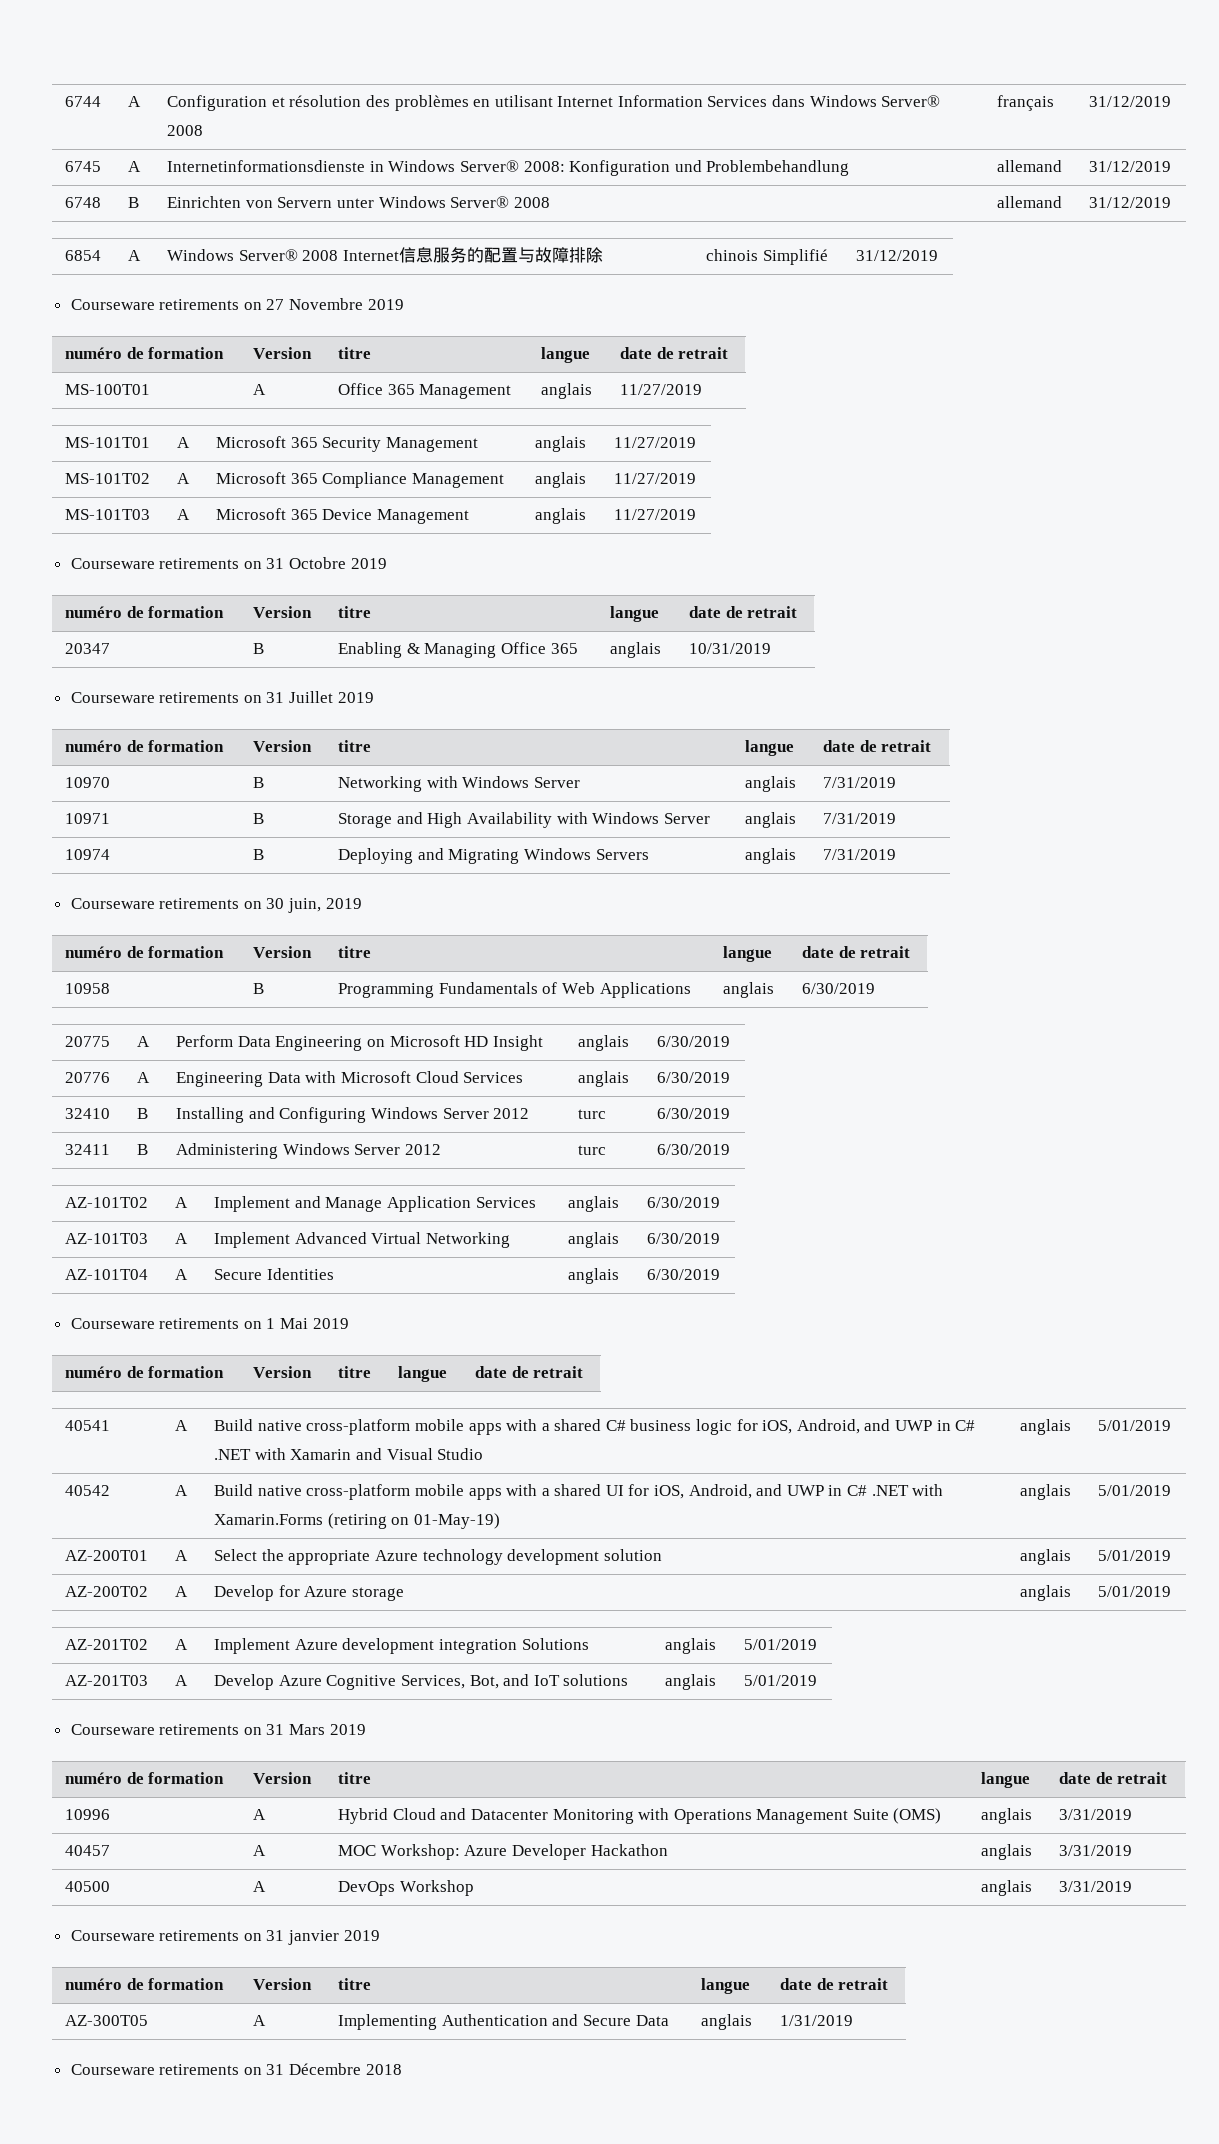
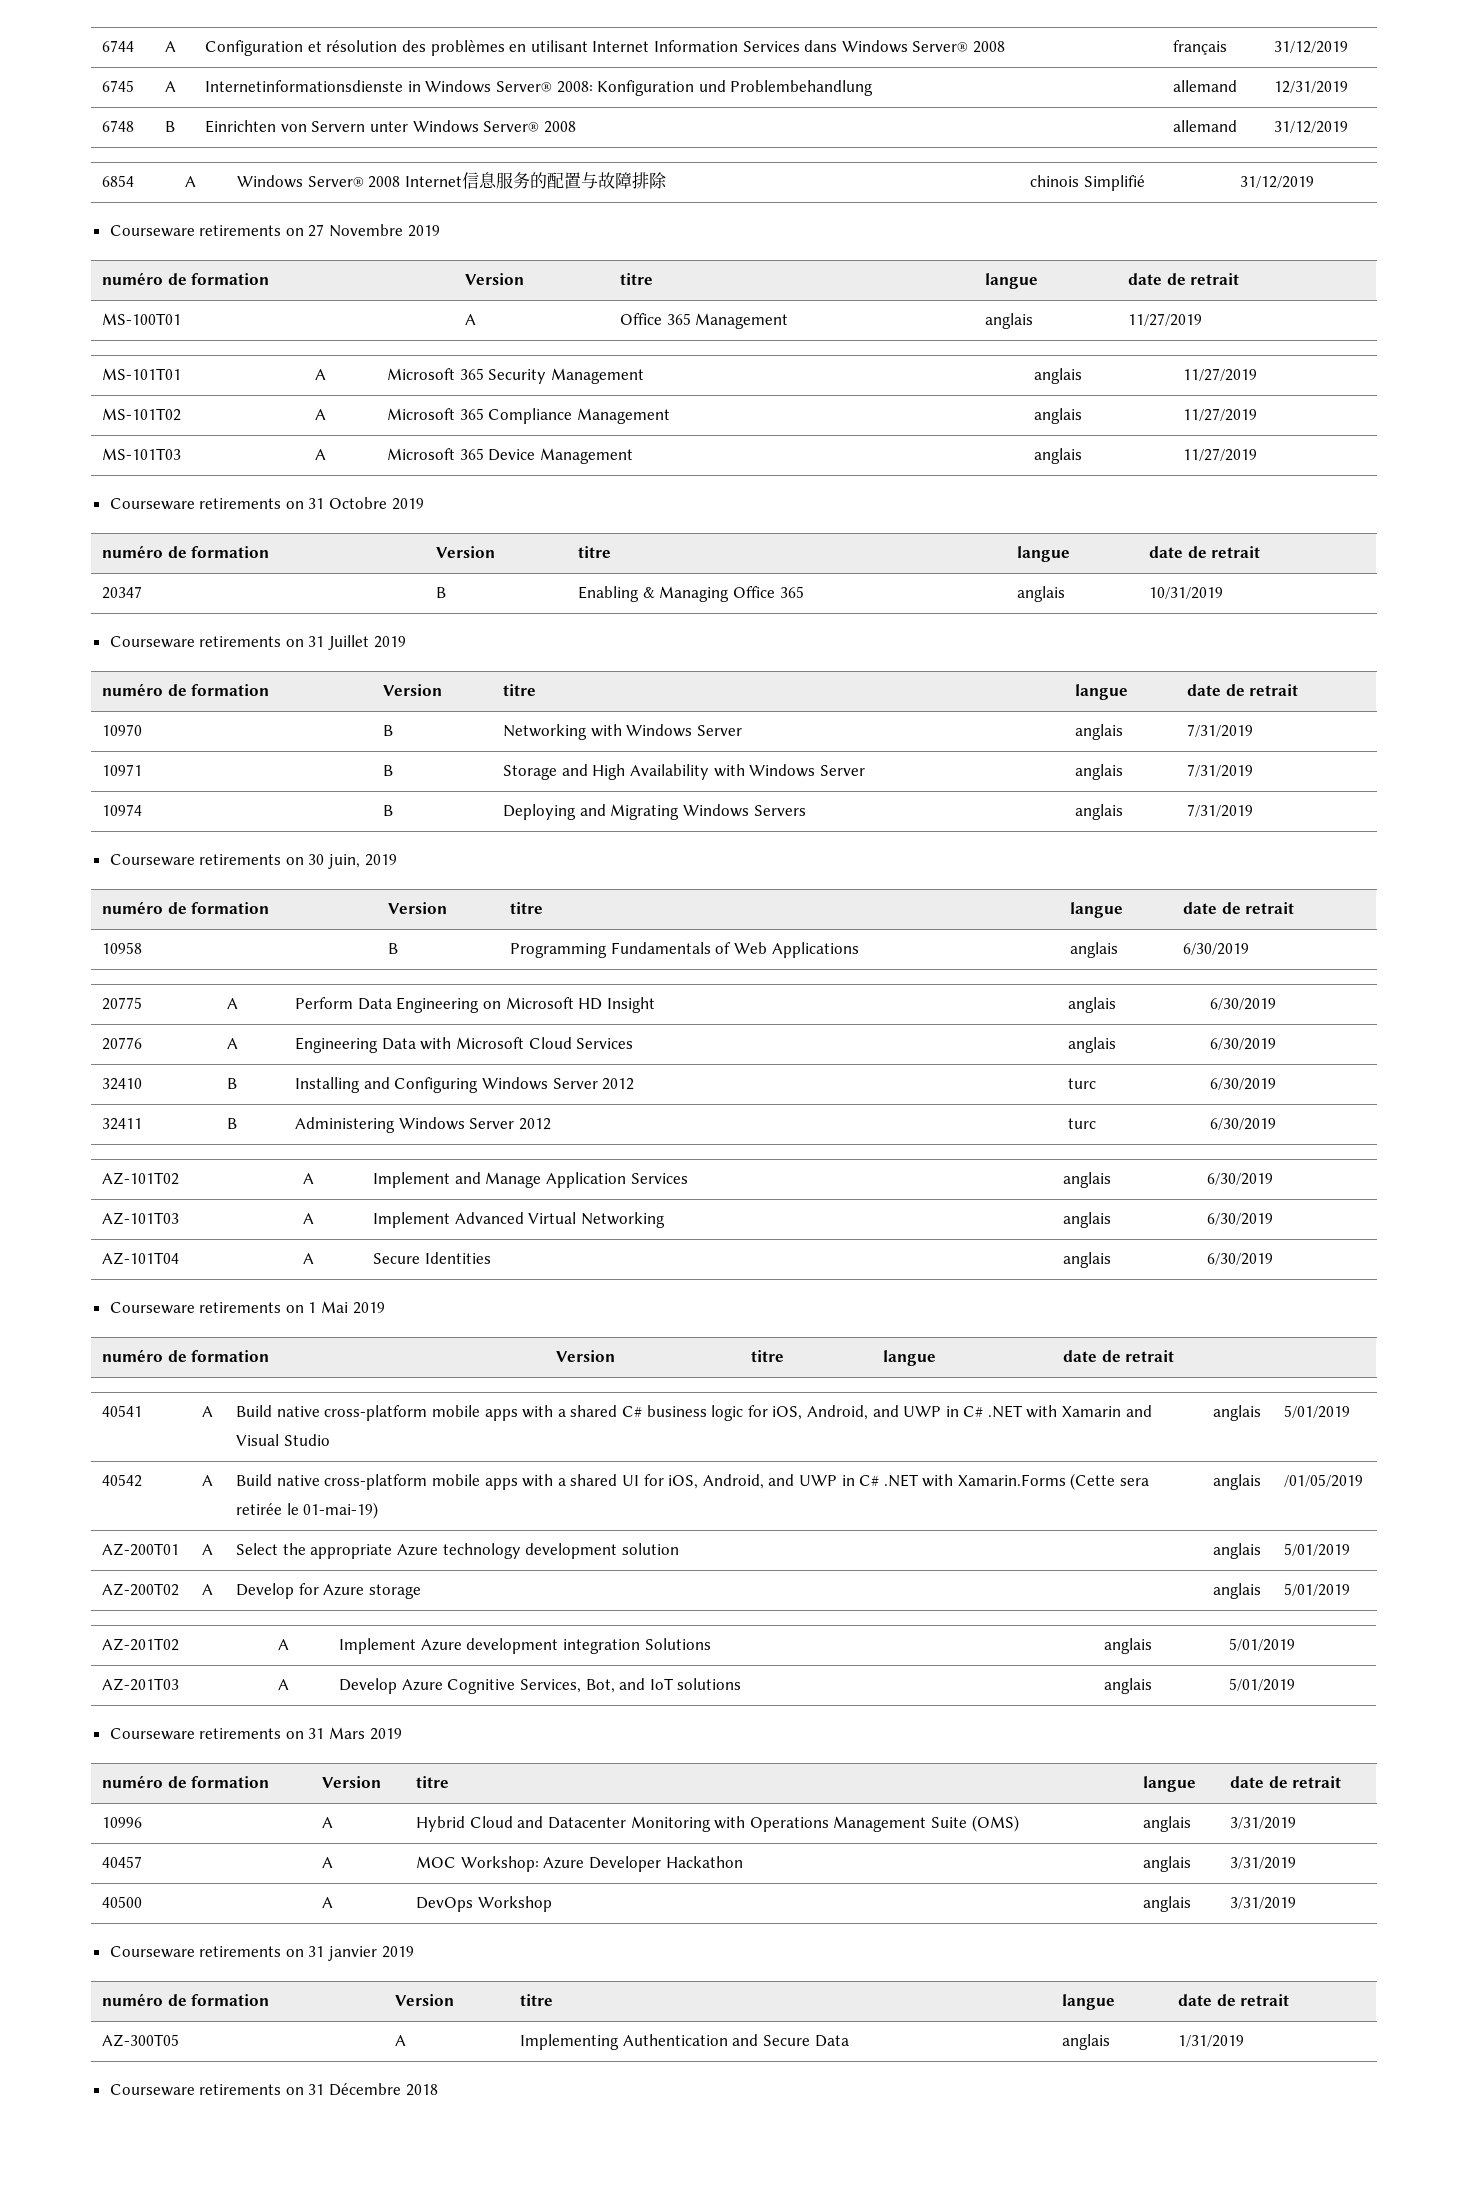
- 6745 | A | Internetinformationsdienste in Windows Server® 2008: Konfiguration und Problembehandlung | allemand | 31/12/2019
+ 6745 | A | Internetinformationsdienste in Windows Server® 2008: Konfiguration und Problembehandlung | allemand | 12/31/2019
- 40542 | A | Build native cross-platform mobile apps with a shared UI for iOS, Android, and UWP in C# .NET with Xamarin.Forms (retiring on 01-May-19) | anglais | 5/01/2019
+ 40542 | A | Build native cross-platform mobile apps with a shared UI for iOS, Android, and UWP in C# .NET with Xamarin.Forms (Cette sera retirée le 01-mai-19) | anglais | /01/05/2019

